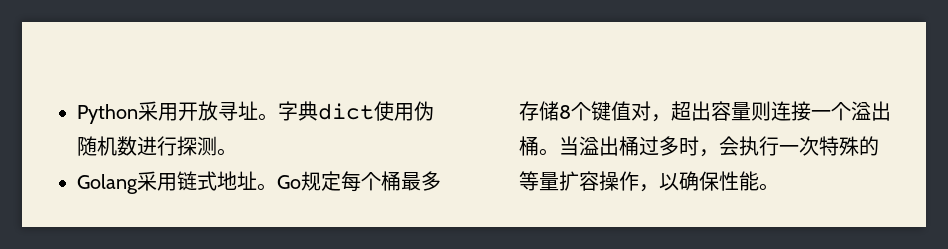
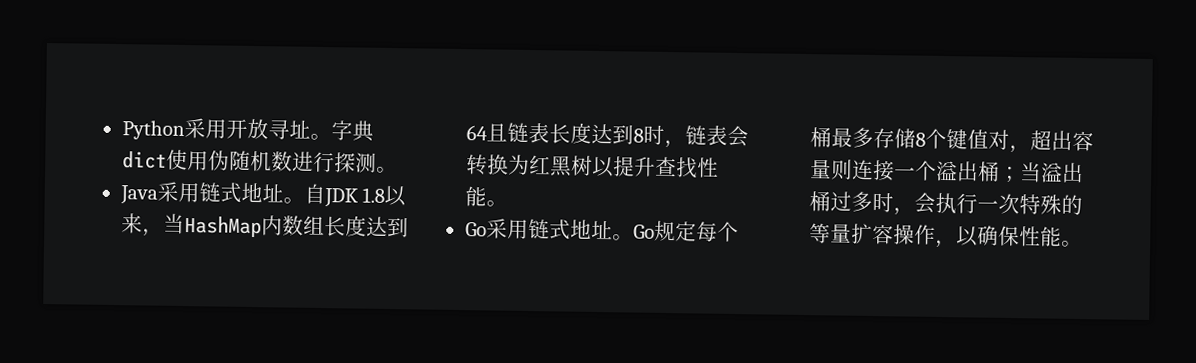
- Golang采用链式地址。
+ Java采用链式地址。自JDK 1.8以来，当HashMap内数组长度达到64且链表长度达到8时，链表会转换为红黑树以提升查找性能。
+ Go采用链式地址。
- Go规定每个桶最多存储8个键值对，超出容量则连接一个溢出桶。当溢出桶过多时，会执行一次特殊的等量扩容操作，以确保性能。
+ Go规定每个桶最多存储8个键值对，超出容量则连接一个溢出桶；当溢出桶过多时，会执行一次特殊的等量扩容操作，以确保性能。

